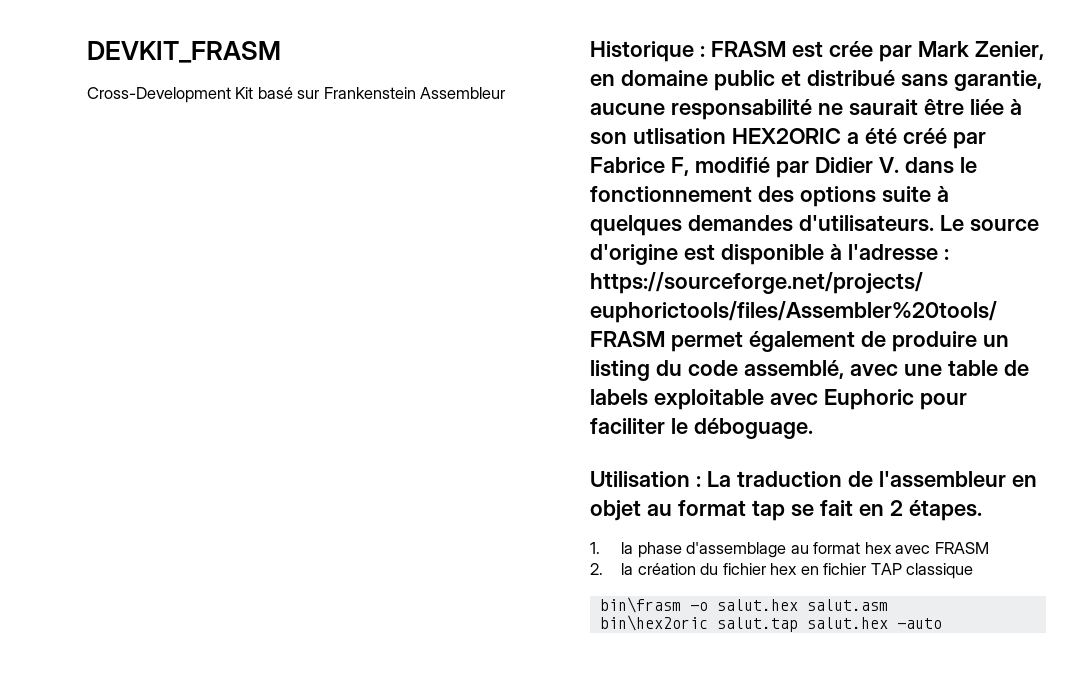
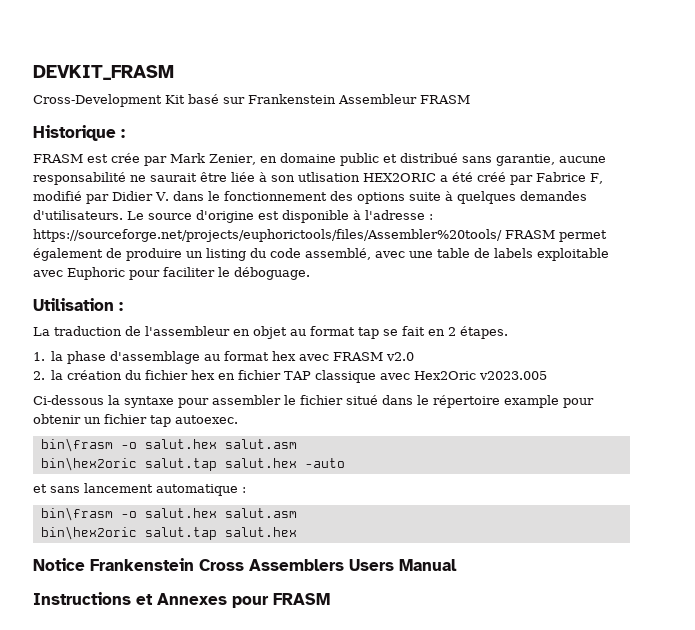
- Cross-Development Kit basé sur Frankenstein Assembleur
+ Cross-Development Kit basé sur Frankenstein Assembleur FRASM
- Historique : FRASM est crée par Mark Zenier, en domaine public et distribué sans garantie, aucune responsabilité ne saurait être liée à son utlisation HEX2ORIC a été créé par Fabrice F, modifié par Didier V. dans le fonctionnement des options suite à quelques demandes d'utilisateurs.
+ Historique :
+ FRASM est crée par Mark Zenier, en domaine public et distribué sans garantie, aucune responsabilité ne saurait être liée à son utlisation HEX2ORIC a été créé par Fabrice F, modifié par Didier V. dans le fonctionnement des options suite à quelques demandes d'utilisateurs.
- Utilisation : La traduction de l'assembleur en objet au format tap se fait en 2 étapes.
+ Utilisation :
+ La traduction de l'assembleur en objet au format tap se fait en 2 étapes.
- 1. la phase d'assemblage au format hex avec FRASM
+ 1. la phase d'assemblage au format hex avec FRASM v2.0
- 2. la création du fichier hex en fichier TAP classique
+ 2. la création du fichier hex en fichier TAP classique avec Hex2Oric v2023.005
+ Ci-dessous la syntaxe pour assembler le fichier situé dans le répertoire example pour obtenir un fichier tap autoexec.
+ et sans lancement automatique :
+ bin\frasm -o salut.hex salut.asm
+ bin\hex2oric salut.tap salut.hex
+ Notice Frankenstein Cross Assemblers Users Manual
+ Instructions et Annexes pour FRASM

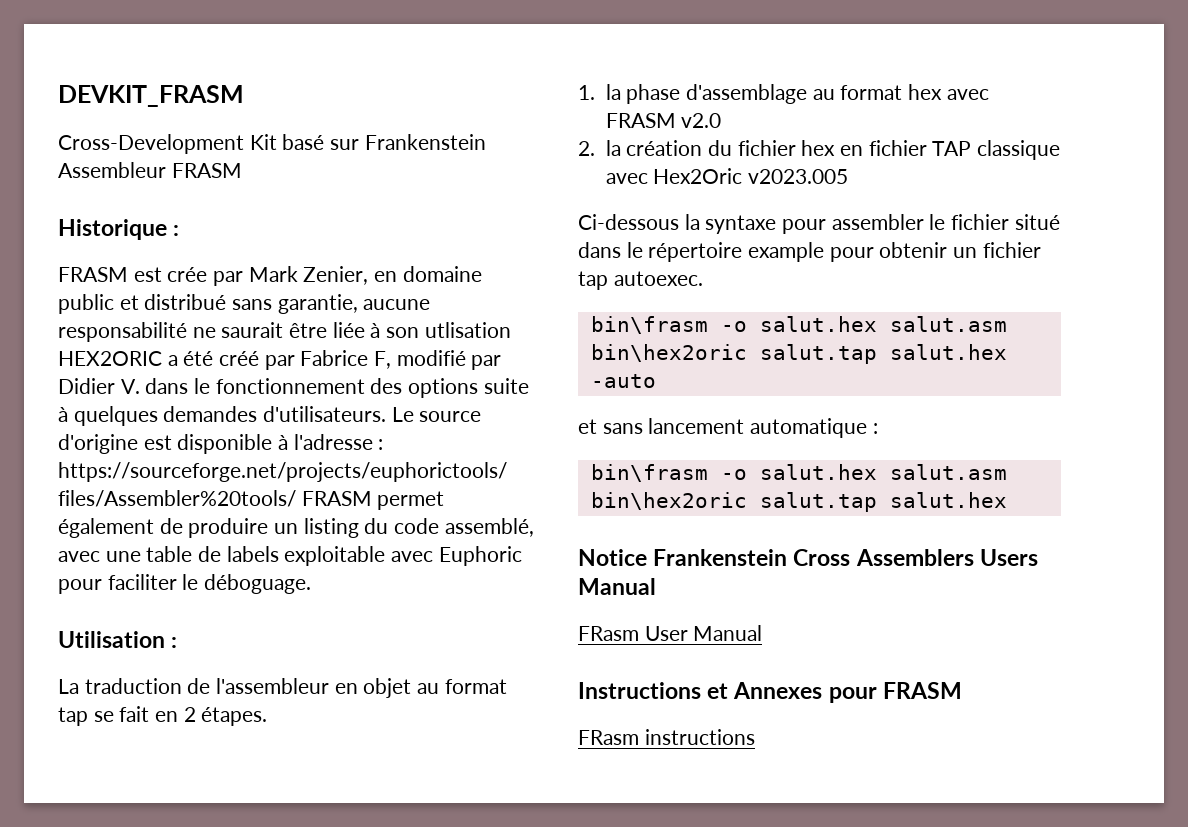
+ FRasm User Manual
+ FRasm instructions

